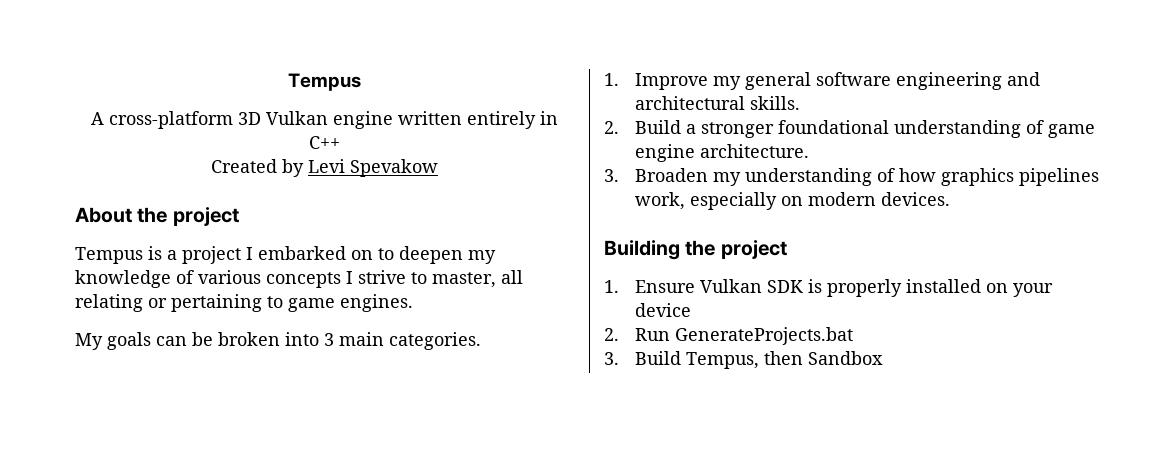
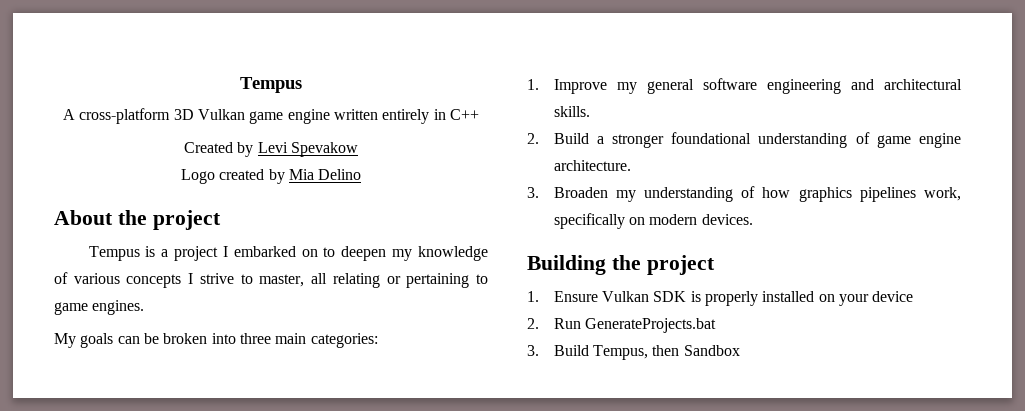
- A cross-platform 3D Vulkan engine written entirely in C++
+ A cross-platform 3D Vulkan game engine written entirely in C++
+ Logo created by Mia Delino
- My goals can be broken into 3 main categories.
+ My goals can be broken into three main categories:
- 3. Broaden my understanding of how graphics pipelines work, especially on modern devices.
+ 3. Broaden my understanding of how graphics pipelines work, specifically on modern devices.

